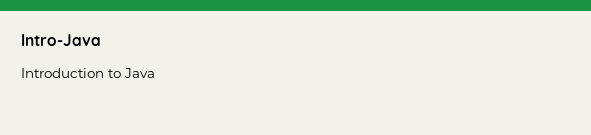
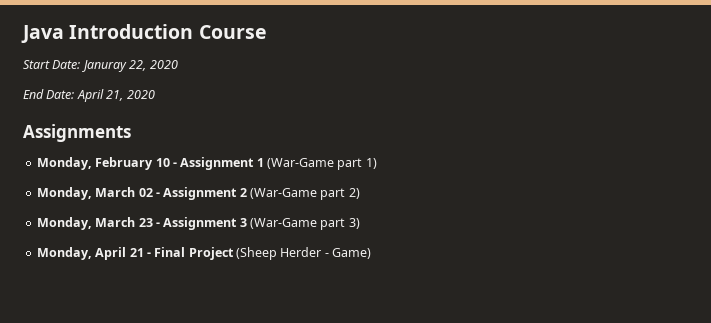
- Intro-Java
- Introduction to Java
+ Java Introduction Course
+ Start Date: Januray 22, 2020
+ End Date: April 21, 2020
+ Assignments
+ Monday, February 10 - Assignment 1 (War-Game part 1)
+ Monday, March 02 - Assignment 2 (War-Game part 2)
+ Monday, March 23 - Assignment 3 (War-Game part 3)
+ Monday, April 21 - Final Project (Sheep Herder - Game)

